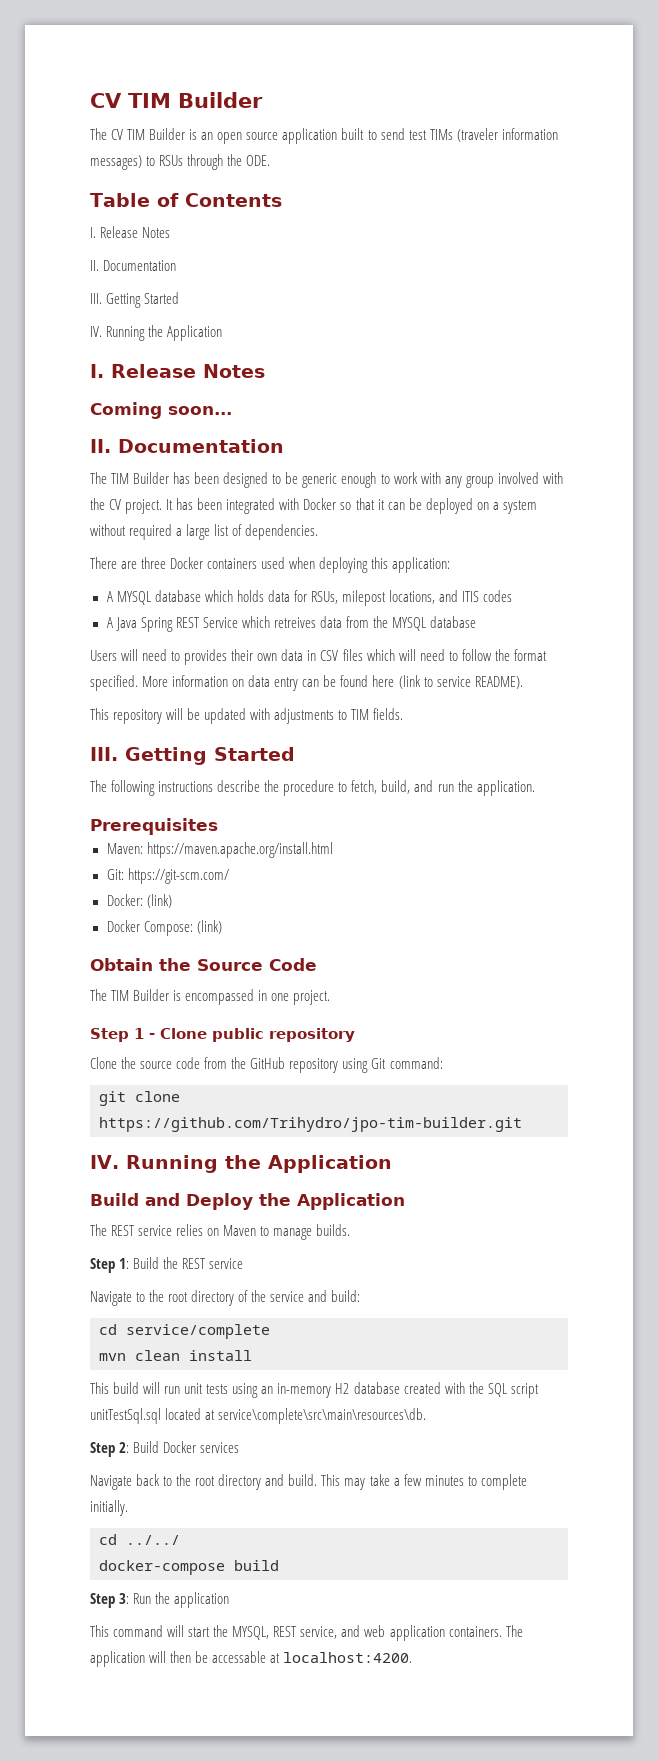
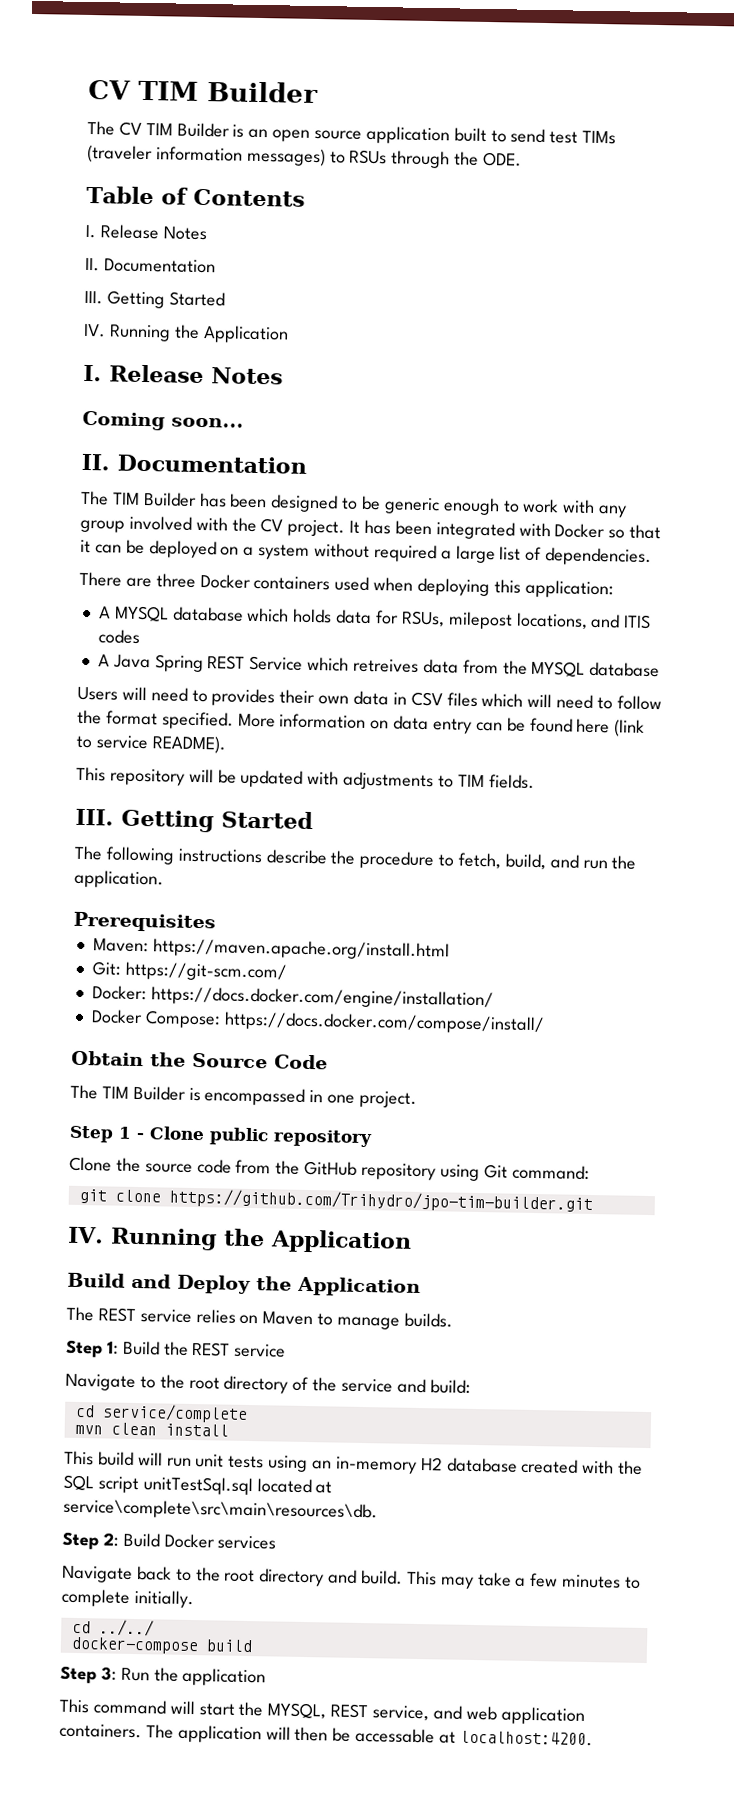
- Docker: (link)
+ Docker: https://docs.docker.com/engine/installation/
- Docker Compose: (link)
+ Docker Compose: https://docs.docker.com/compose/install/

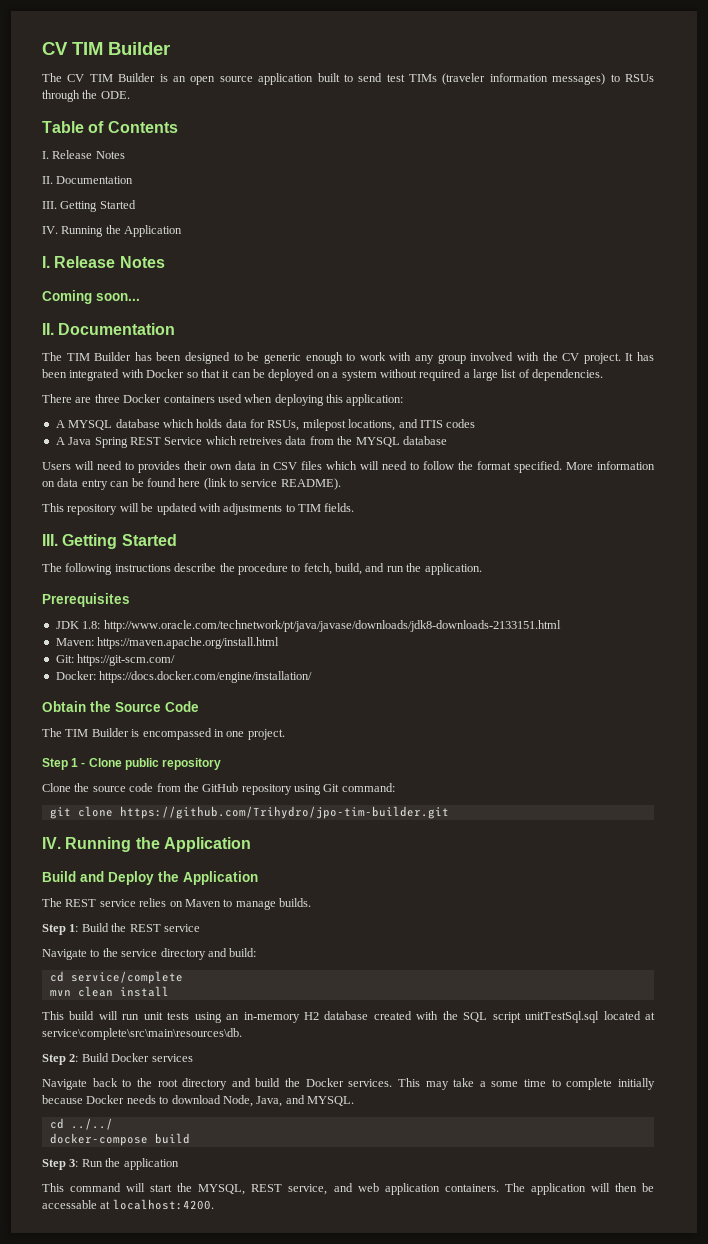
+ JDK 1.8: http://www.oracle.com/technetwork/pt/java/javase/downloads/jdk8-downloads-2133151.html
- Docker Compose: https://docs.docker.com/compose/install/
- Navigate to the root directory of the service and build:
+ Navigate to the service directory and build:
- Navigate back to the root directory and build. This may take a few minutes to complete initially.
+ Navigate back to the root directory and build the Docker services. This may take a some time to complete initially because Docker needs to download Node, Java, and MYSQL.

